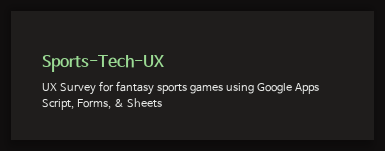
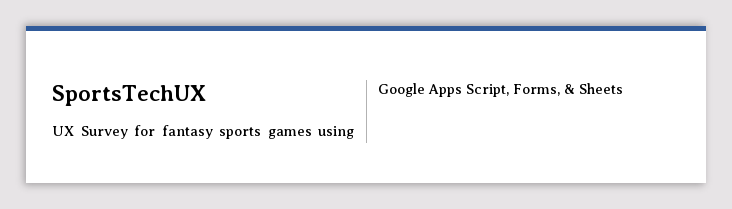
- Sports-Tech-UX
+ SportsTechUX

